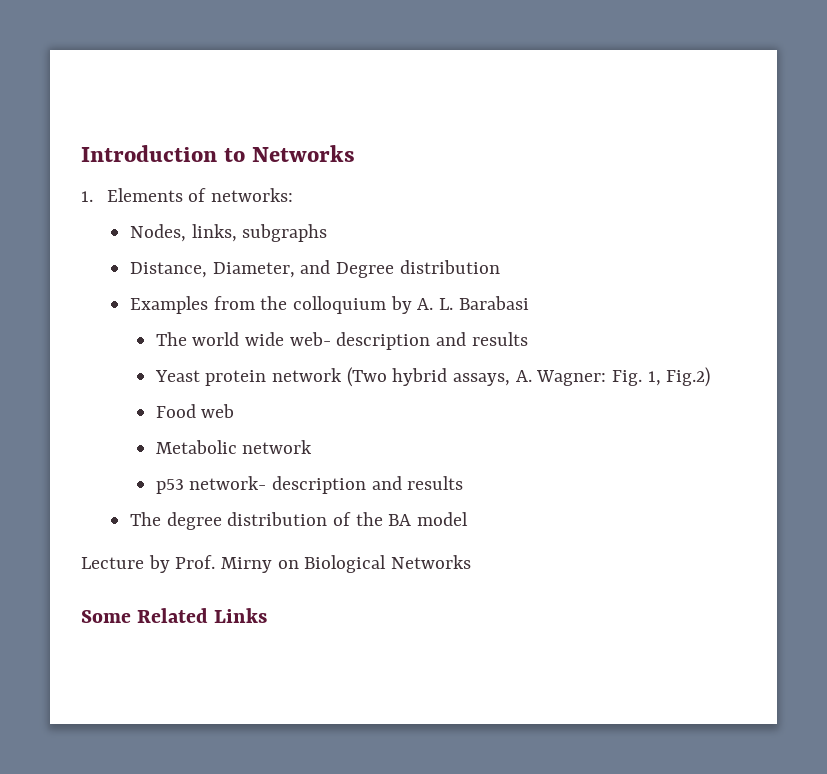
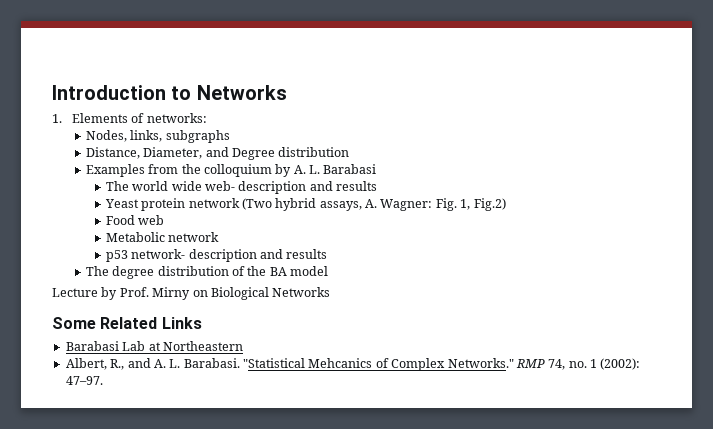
+ Barabasi Lab at Northeastern
+ Albert, R., and A. L. Barabasi. "Statistical Mehcanics of Complex Networks." RMP 74, no. 1 (2002): 47–97.

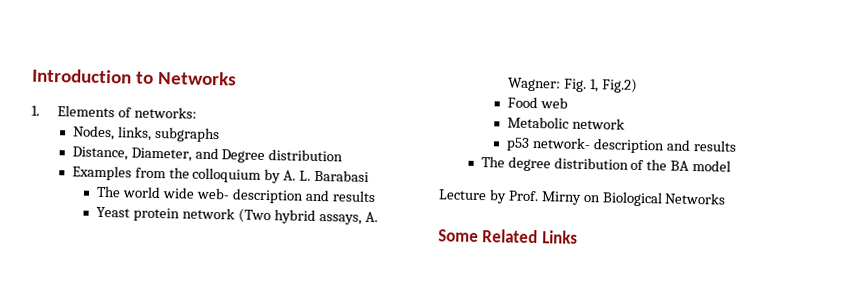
- Barabasi Lab at Northeastern
- Albert, R., and A. L. Barabasi. "Statistical Mehcanics of Complex Networks." RMP 74, no. 1 (2002): 47–97.

